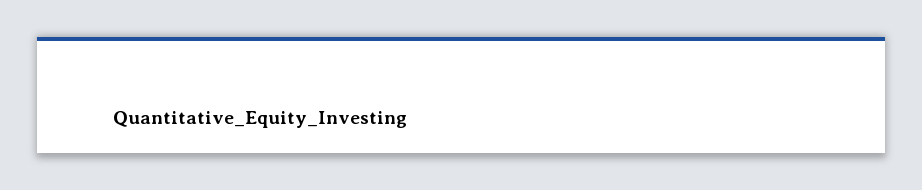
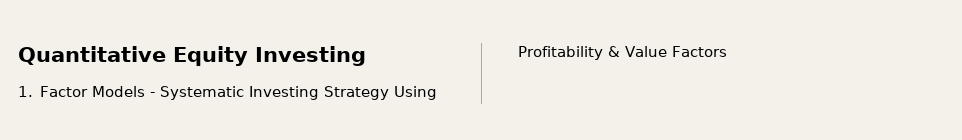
- Quantitative_Equity_Investing
+ Quantitative Equity Investing
+ 1. Factor Models - Systematic Investing Strategy Using Profitability & Value Factors

